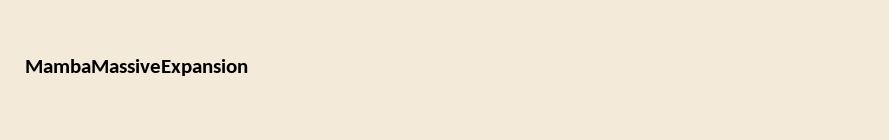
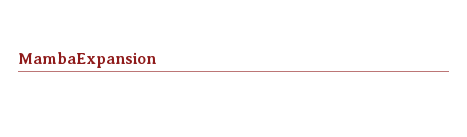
- MambaMassiveExpansion
+ MambaExpansion

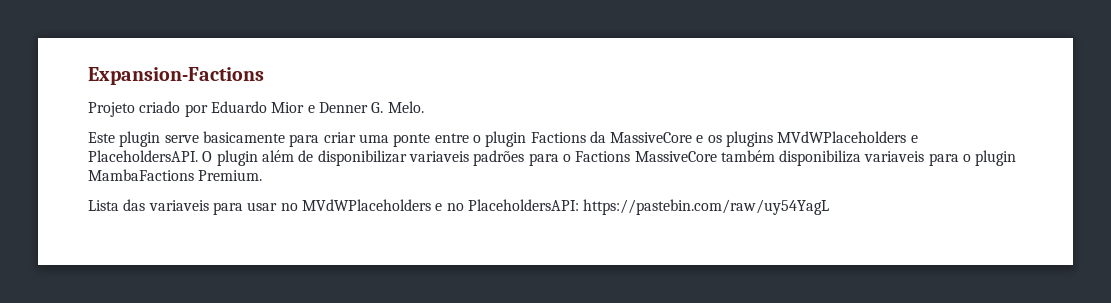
- MambaExpansion
+ Expansion-Factions
+ Projeto criado por Eduardo Mior e Denner G. Melo.
+ Este plugin serve basicamente para criar uma ponte entre o plugin Factions da MassiveCore e os plugins MVdWPlaceholders e PlaceholdersAPI. O plugin além de disponibilizar variaveis padrões para o Factions MassiveCore também disponibiliza variaveis para o plugin MambaFactions Premium.
+ Lista das variaveis para usar no MVdWPlaceholders e no PlaceholdersAPI: https://pastebin.com/raw/uy54YagL

